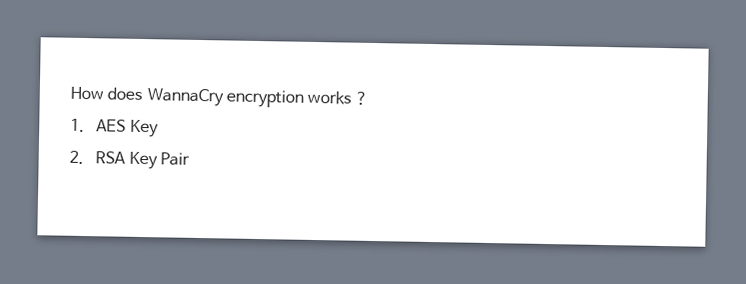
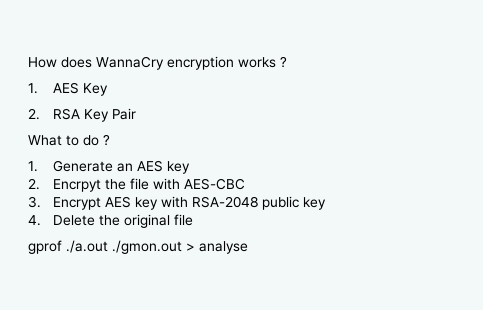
+ What to do ?
+ 1. Generate an AES key
+ 2. Encrpyt the file with AES-CBC
+ 3. Encrypt AES key with RSA-2048 public key
+ 4. Delete the original file
+ gprof ./a.out ./gmon.out > analyse

